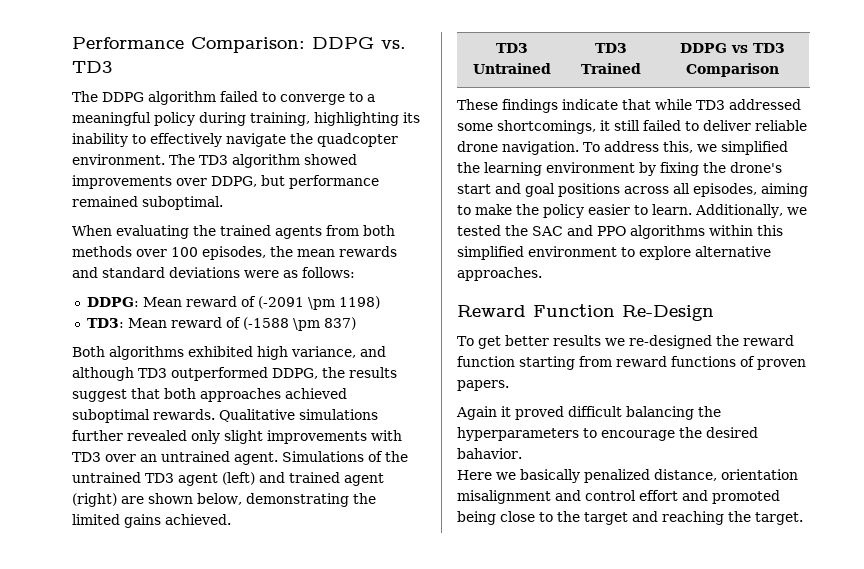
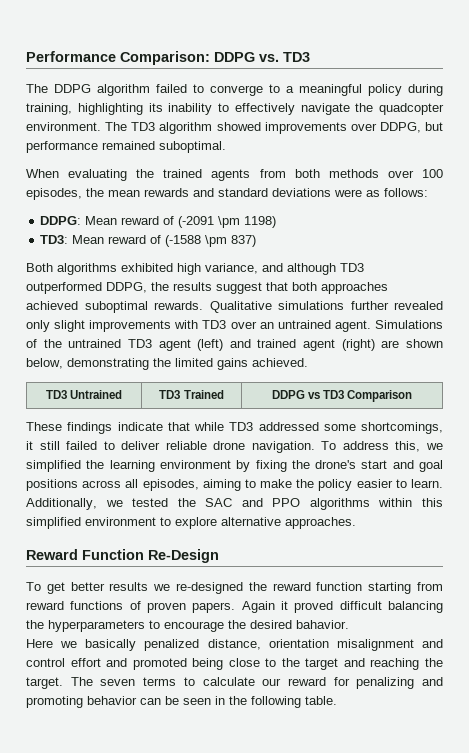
- To get better results we re-designed the reward function starting from reward functions of proven papers.
- Again it proved difficult balancing the hyperparameters to encourage the desired bahavior.
+ To get better results we re-designed the reward function starting from reward functions of proven papers. Again it proved difficult balancing the hyperparameters to encourage the desired bahavior.
+ The seven terms to calculate our reward for penalizing and promoting behavior can be seen in the following table.

